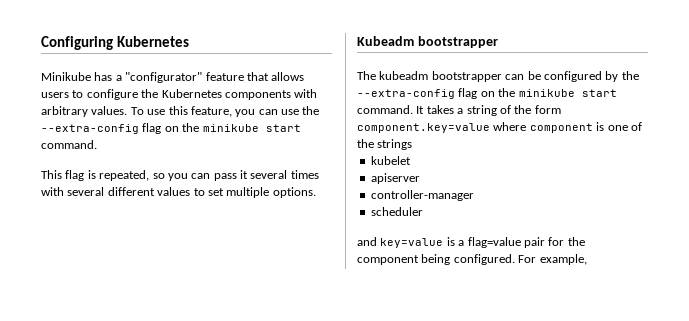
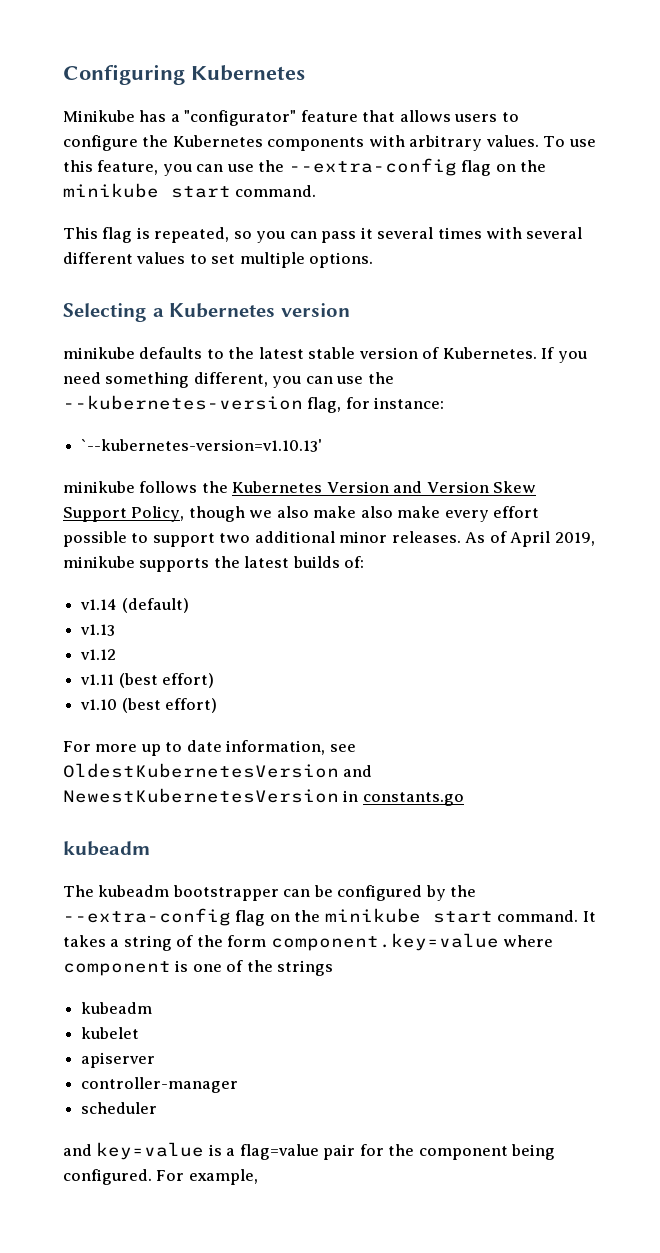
- Kubeadm bootstrapper
+ Selecting a Kubernetes version
+ minikube defaults to the latest stable version of Kubernetes. If you need something different, you can use the --kubernetes-version flag, for instance:
+ `--kubernetes-version=v1.10.13'
+ minikube follows the Kubernetes Version and Version Skew Support Policy, though we also make also make every effort possible to support two additional minor releases. As of April 2019, minikube supports the latest builds of:
+ v1.14 (default)
+ v1.13
+ v1.12
+ v1.11 (best effort)
+ v1.10 (best effort)
+ For more up to date information, see OldestKubernetesVersion and NewestKubernetesVersion in constants.go
+ kubeadm
  It takes a string of the form component.key=value where component is one of the strings
+ kubeadm

